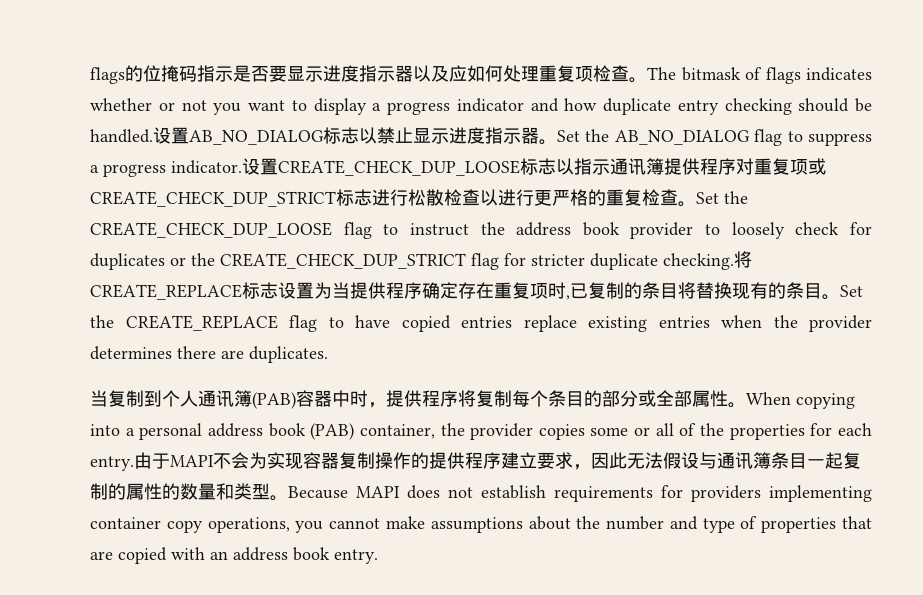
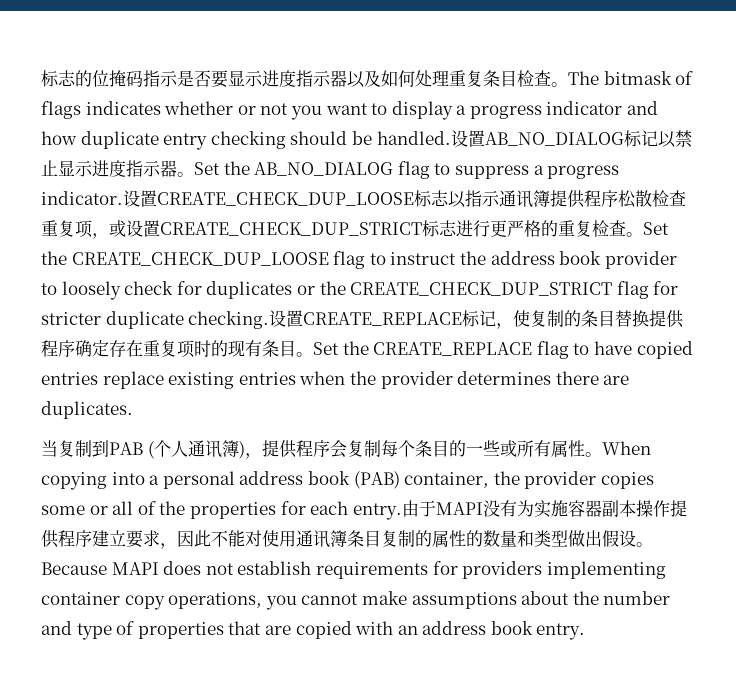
- flags的位掩码指示是否要显示进度指示器以及应如何处理重复项检查。
+ 标志的位掩码指示是否要显示进度指示器以及如何处理重复条目检查。
- 设置AB_NO_DIALOG标志以禁止显示进度指示器。
+ 设置AB_NO_DIALOG标记以禁止显示进度指示器。
- 设置CREATE_CHECK_DUP_LOOSE标志以指示通讯簿提供程序对重复项或CREATE_CHECK_DUP_STRICT标志进行松散检查以进行更严格的重复检查。
+ 设置CREATE_CHECK_DUP_LOOSE标志以指示通讯簿提供程序松散检查重复项，或设置CREATE_CHECK_DUP_STRICT标志进行更严格的重复检查。
- 将CREATE_REPLACE标志设置为当提供程序确定存在重复项时,已复制的条目将替换现有的条目。
+ 设置CREATE_REPLACE标记，使复制的条目替换提供程序确定存在重复项时的现有条目。
- 当复制到个人通讯簿(PAB)容器中时，提供程序将复制每个条目的部分或全部属性。
+ 当复制到PAB (个人通讯簿)，提供程序会复制每个条目的一些或所有属性。
- 由于MAPI不会为实现容器复制操作的提供程序建立要求，因此无法假设与通讯簿条目一起复制的属性的数量和类型。
+ 由于MAPI没有为实施容器副本操作提供程序建立要求，因此不能对使用通讯簿条目复制的属性的数量和类型做出假设。

